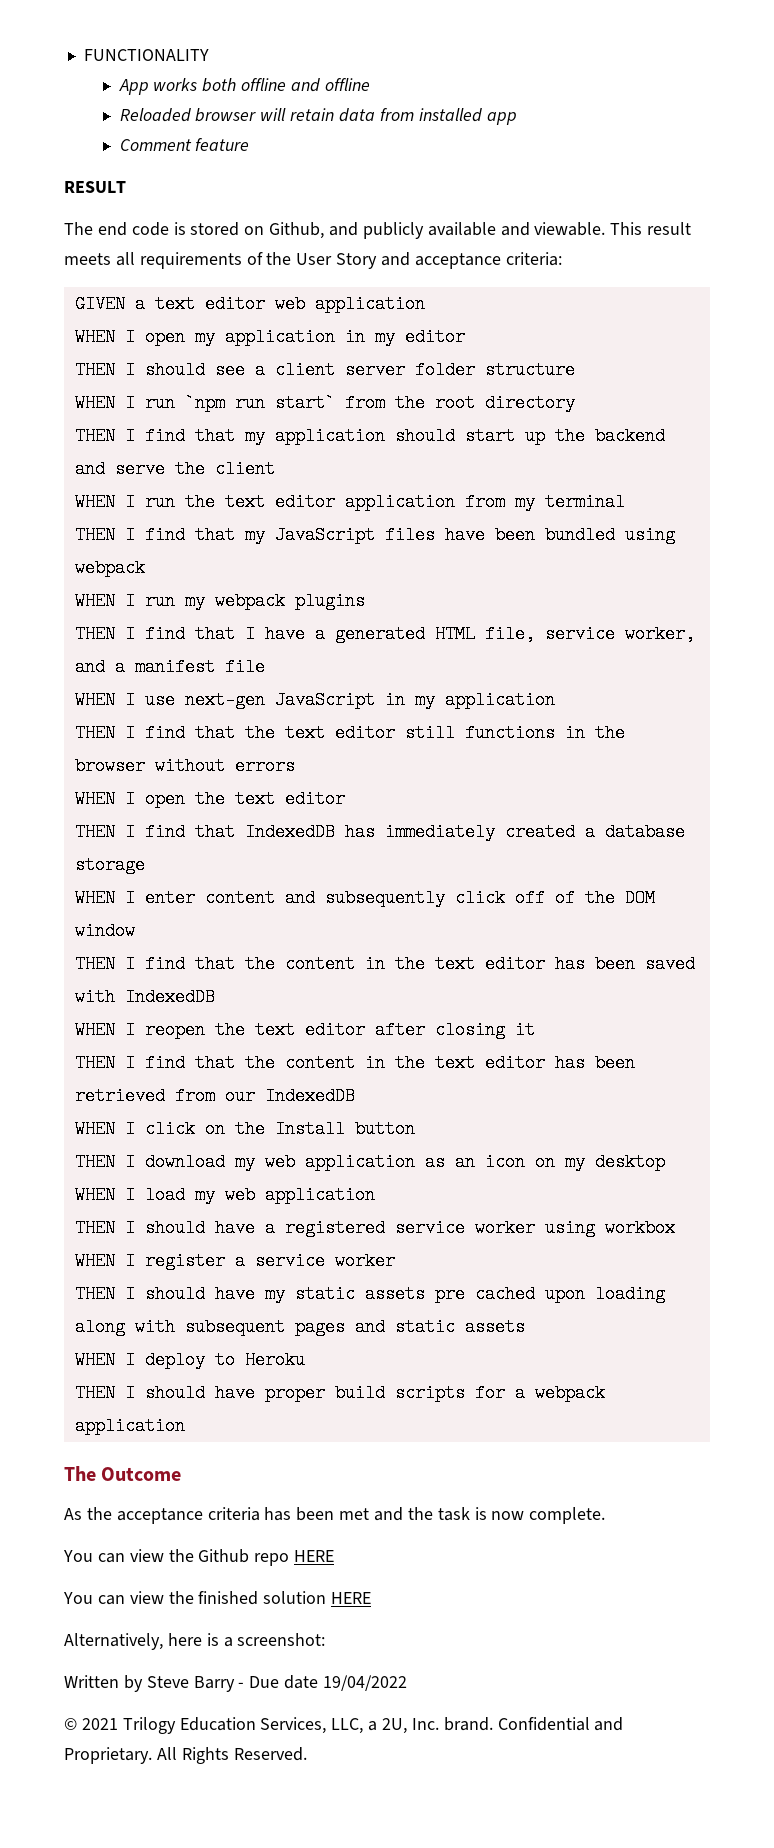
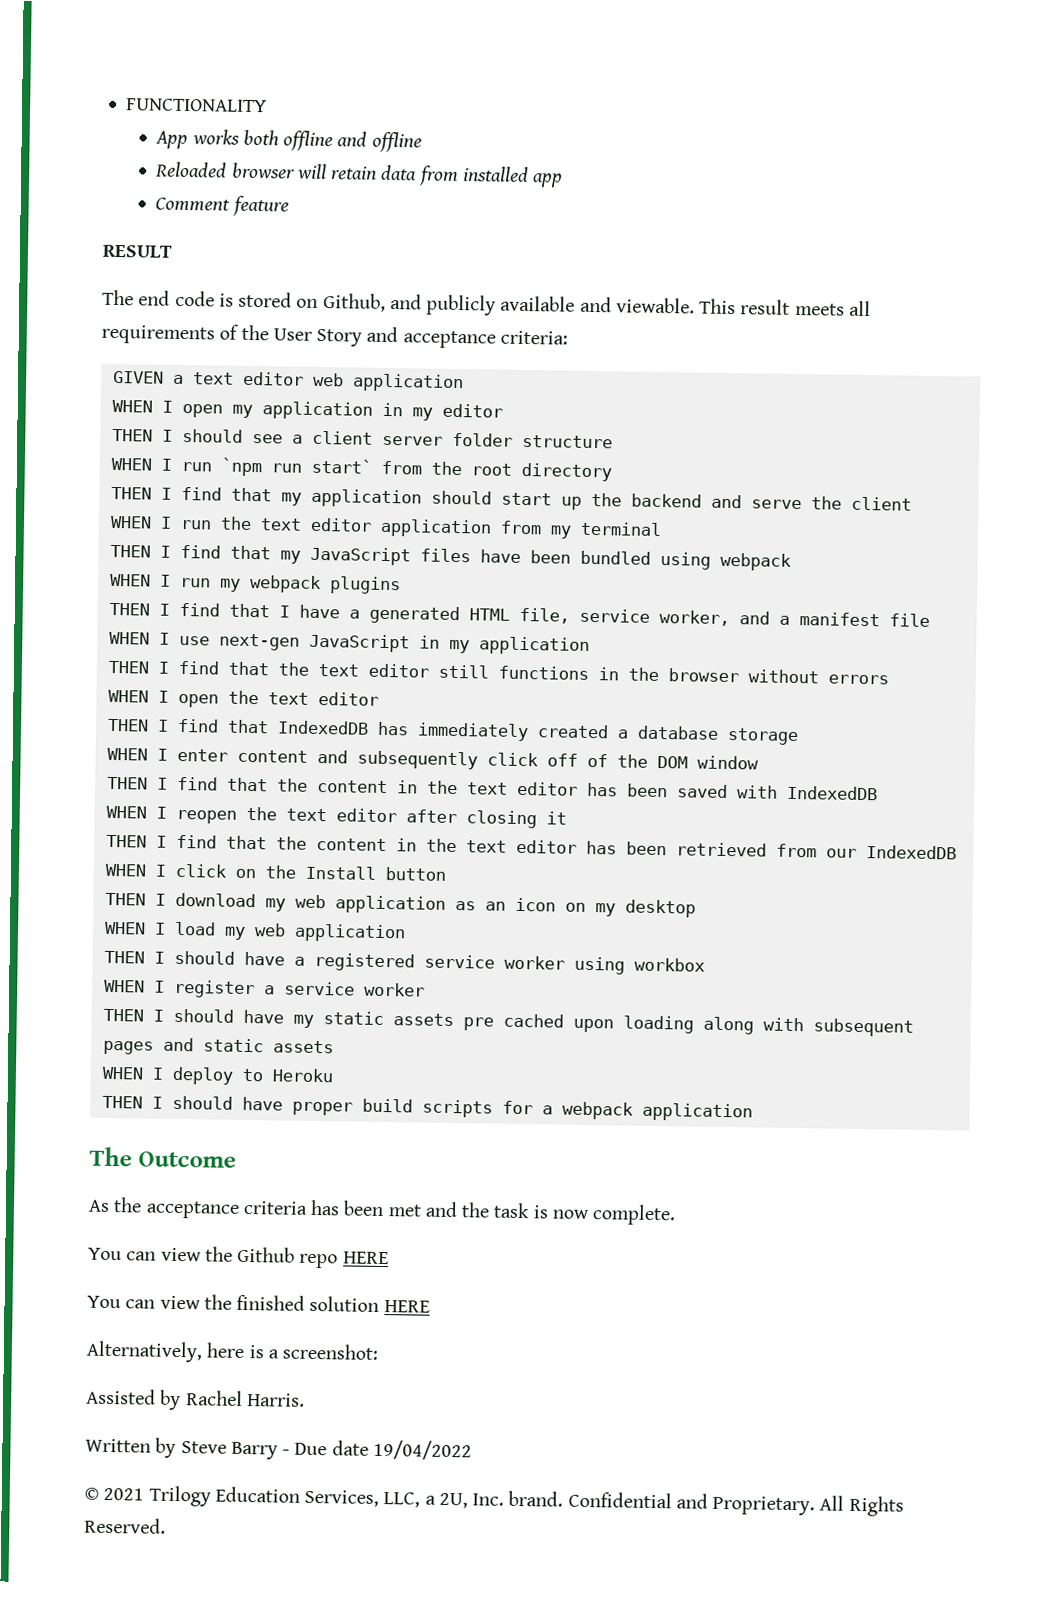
+ Assisted by Rachel Harris.

